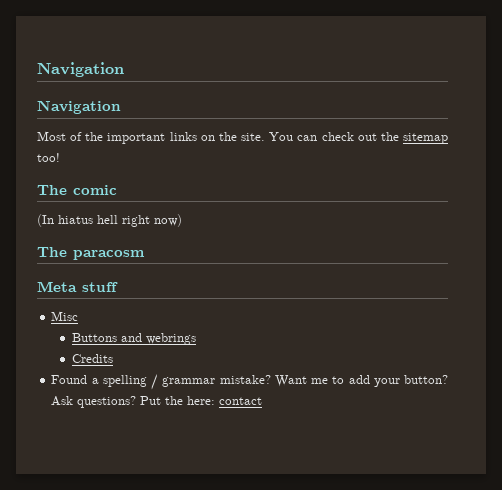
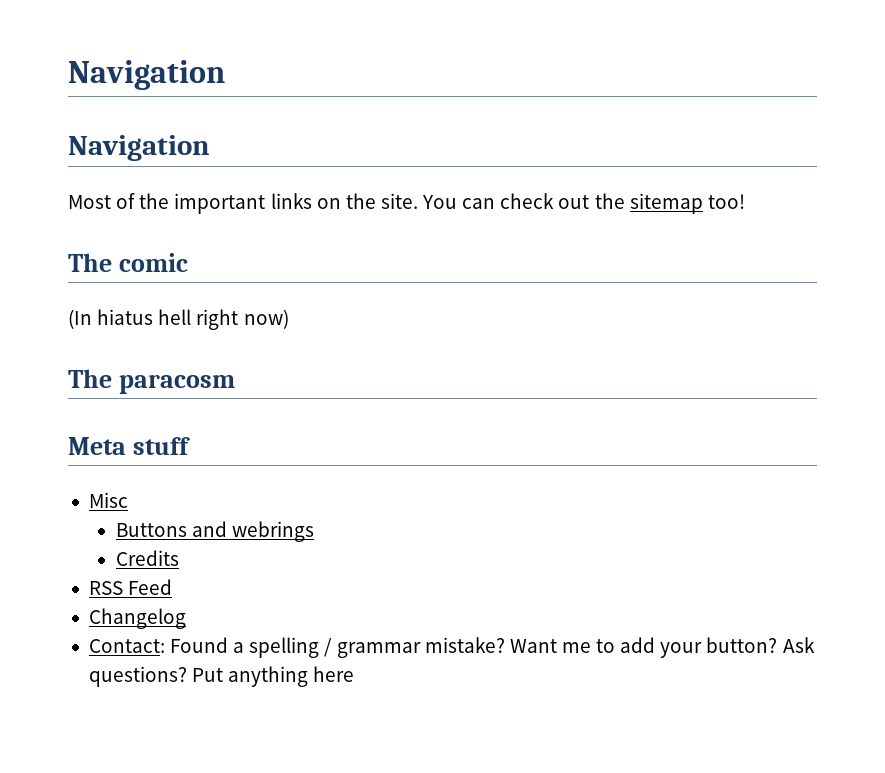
- Found a spelling / grammar mistake?
+ RSS Feed
+ Changelog
+ Contact: Found a spelling / grammar mistake?
- Put the here: contact
+ Put anything here

